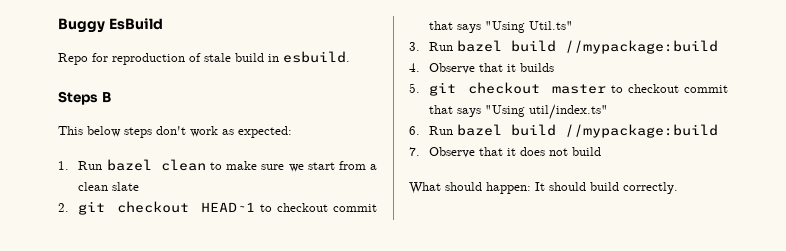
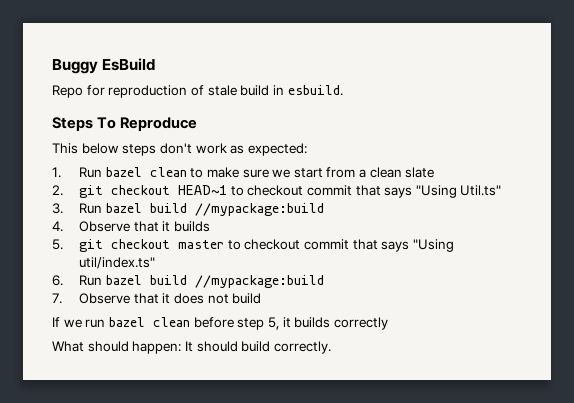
- Steps B
+ Steps To Reproduce
+ If we run bazel clean before step 5, it builds correctly

